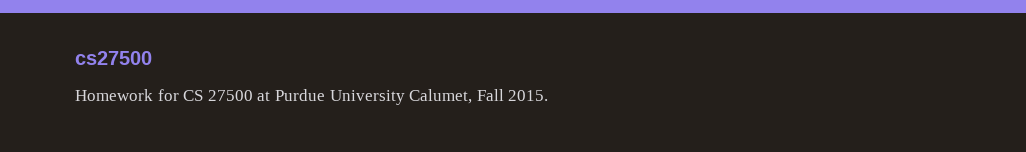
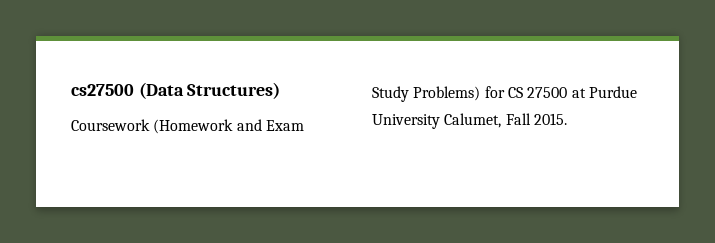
- cs27500
- Homework for CS 27500 at Purdue University Calumet, Fall 2015.
+ cs27500 (Data Structures)
+ Coursework (Homework and Exam Study Problems) for CS 27500 at Purdue University Calumet, Fall 2015.

